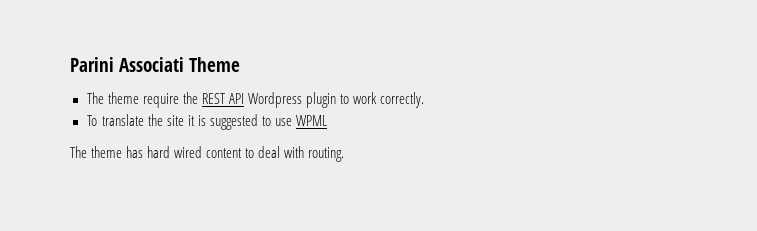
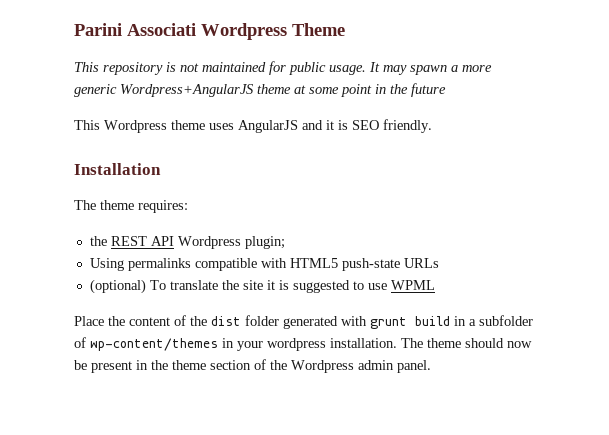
- Parini Associati Theme
+ Parini Associati Wordpress Theme
- The theme require the REST API Wordpress plugin to work correctly.
- To translate the site it is suggested to use WPML
+ This repository is not maintained for public usage. It may spawn a more generic Wordpress+AngularJS theme at some point in the future
+ This Wordpress theme uses AngularJS and it is SEO friendly.
+ Installation
+ The theme requires:
+ the REST API Wordpress plugin;
+ Using permalinks compatible with HTML5 push-state URLs
+ (optional) To translate the site it is suggested to use WPML
- The theme has hard wired content to deal with routing.
+ Place the content of the dist folder generated with grunt build in a subfolder of wp-content/themes in your wordpress installation. The theme should now be present in the theme section of the Wordpress admin panel.

